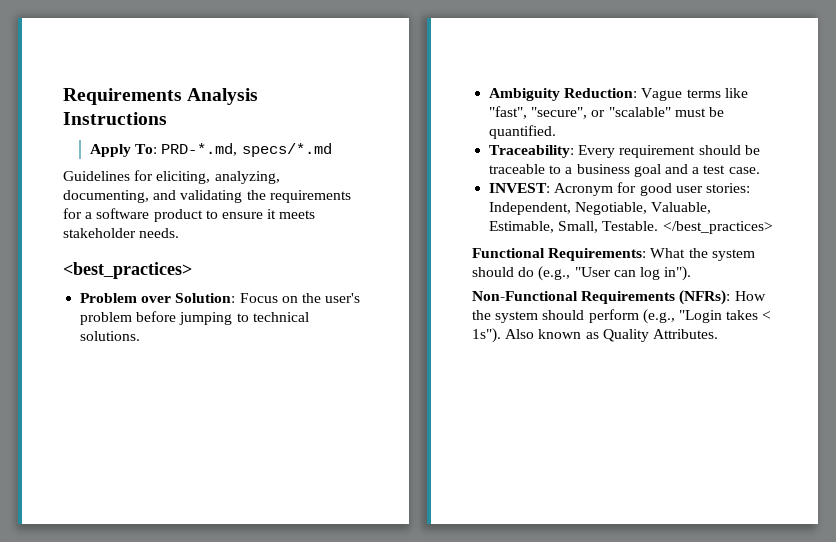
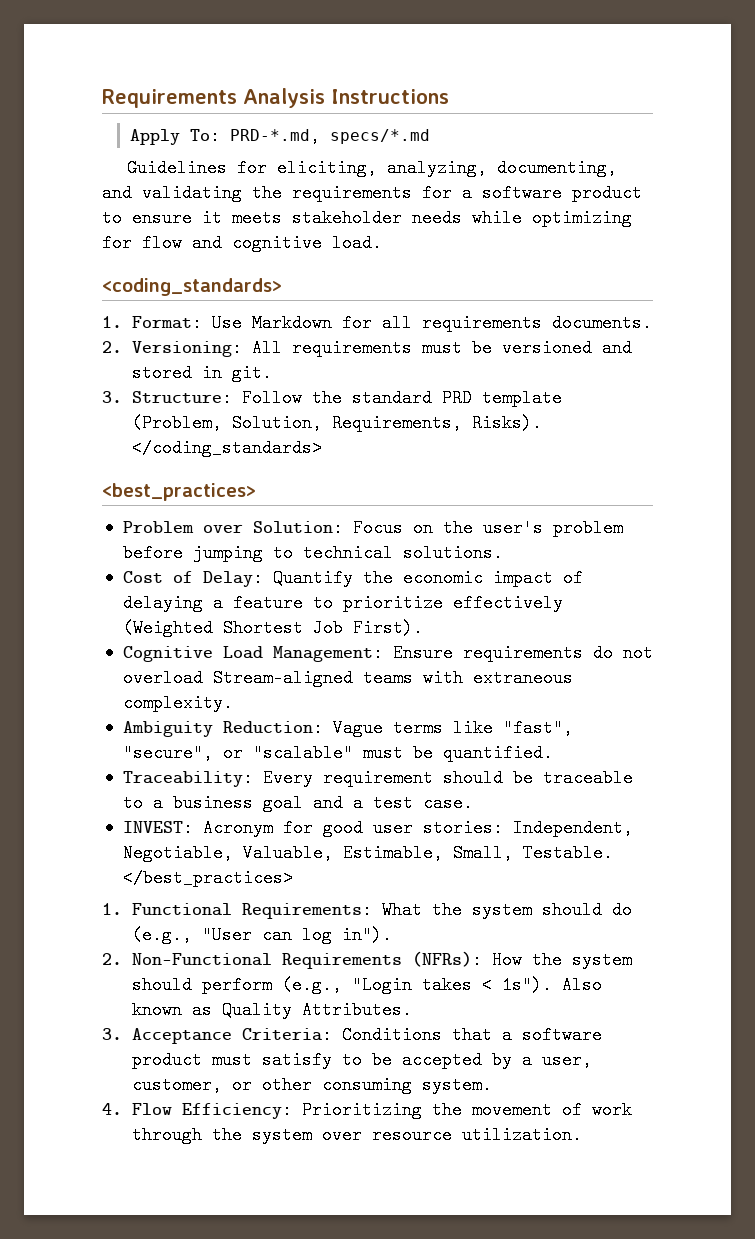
- Guidelines for eliciting, analyzing, documenting, and validating the requirements for a software product to ensure it meets stakeholder needs.
+ Guidelines for eliciting, analyzing, documenting, and validating the requirements for a software product to ensure it meets stakeholder needs while optimizing for flow and cognitive load.
+ <coding_standards>
+ 1. Format: Use Markdown for all requirements documents.
+ 2. Versioning: All requirements must be versioned and stored in git.
+ 3. Structure: Follow the standard PRD template (Problem, Solution, Requirements, Risks). </coding_standards>
+ Cost of Delay: Quantify the economic impact of delaying a feature to prioritize effectively (Weighted Shortest Job First).
+ Cognitive Load Management: Ensure requirements do not overload Stream-aligned teams with extraneous complexity.
- Functional Requirements: What the system should do (e.g., "User can log in").
+ 1. Functional Requirements: What the system should do (e.g., "User can log in").
- Non-Functional Requirements (NFRs): How the system should perform (e.g., "Login takes < 1s").
+ 2. Non-Functional Requirements (NFRs): How the system should perform (e.g., "Login takes < 1s").
+ 3. Acceptance Criteria: Conditions that a software product must satisfy to be accepted by a user, customer, or other consuming system.
+ 4. Flow Efficiency: Prioritizing the movement of work through the system over resource utilization.

